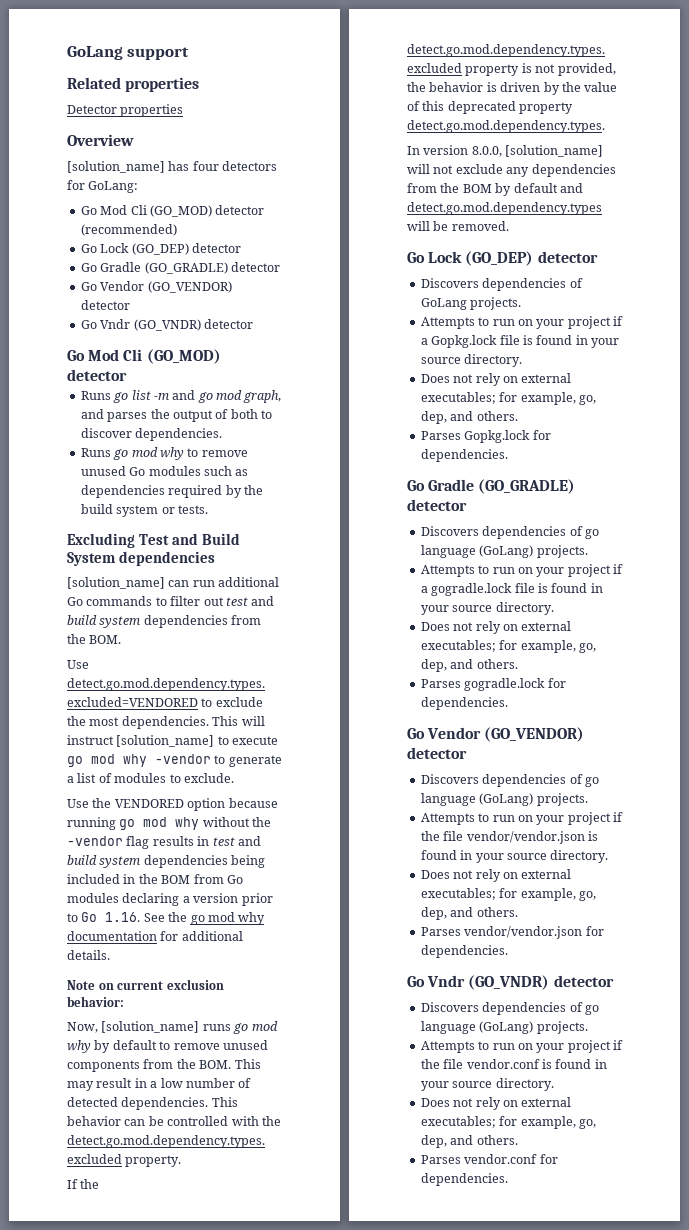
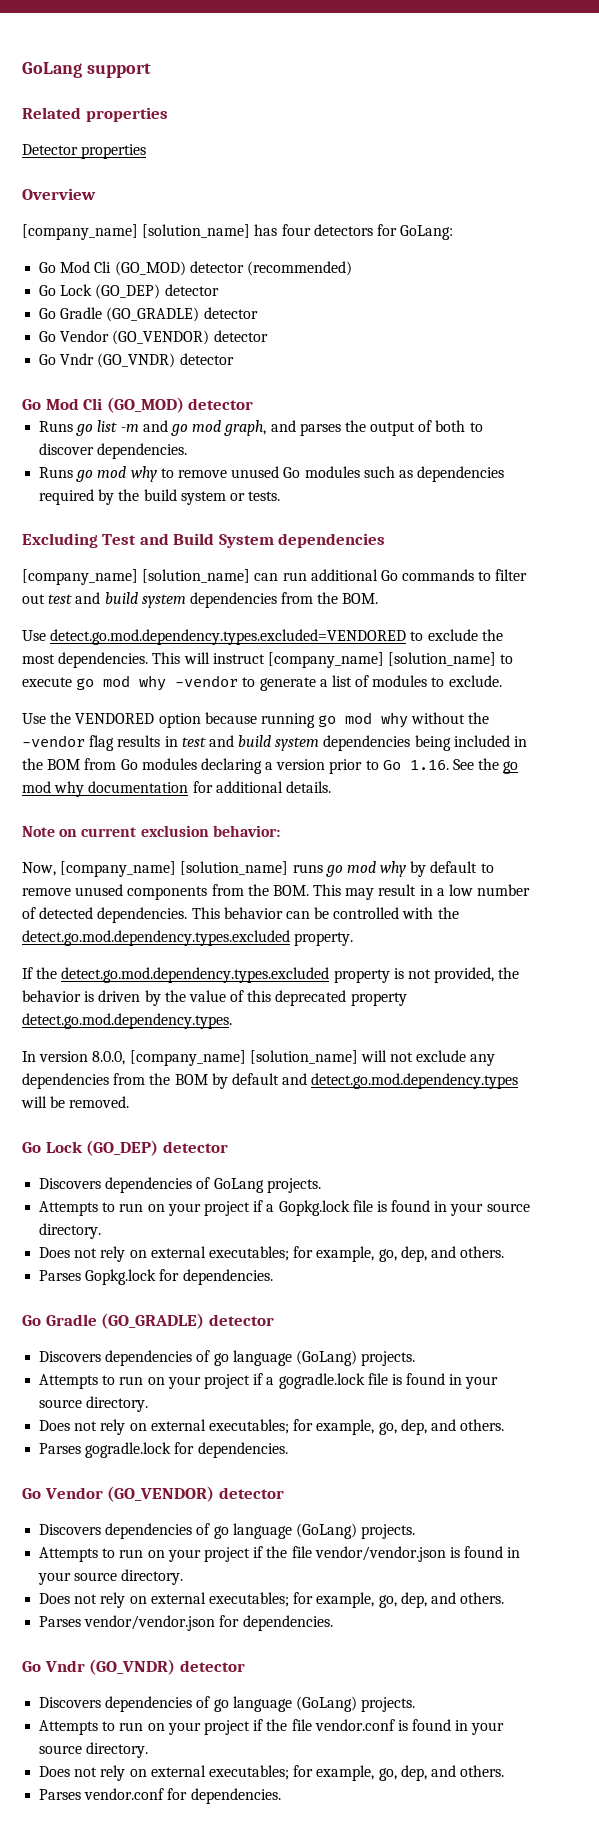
- [solution_name] has four detectors for GoLang:
+ [company_name] [solution_name] has four detectors for GoLang:
- [solution_name] can run additional Go commands to filter out test and build system dependencies from the BOM.
+ [company_name] [solution_name] can run additional Go commands to filter out test and build system dependencies from the BOM.
- This will instruct [solution_name] to execute go mod why -vendor to generate a list of modules to exclude.
+ This will instruct [company_name] [solution_name] to execute go mod why -vendor to generate a list of modules to exclude.
- Now, [solution_name] runs go mod why by default to remove unused components from the BOM. This may result in a low number of detected dependencies.
+ Now, [company_name] [solution_name] runs go mod why by default to remove unused components from the BOM. This may result in a low number of detected dependencies.
- In version 8.0.0, [solution_name] will not exclude any dependencies from the BOM by default and detect.go.mod.dependency.types will be removed.
+ In version 8.0.0, [company_name] [solution_name] will not exclude any dependencies from the BOM by default and detect.go.mod.dependency.types will be removed.

